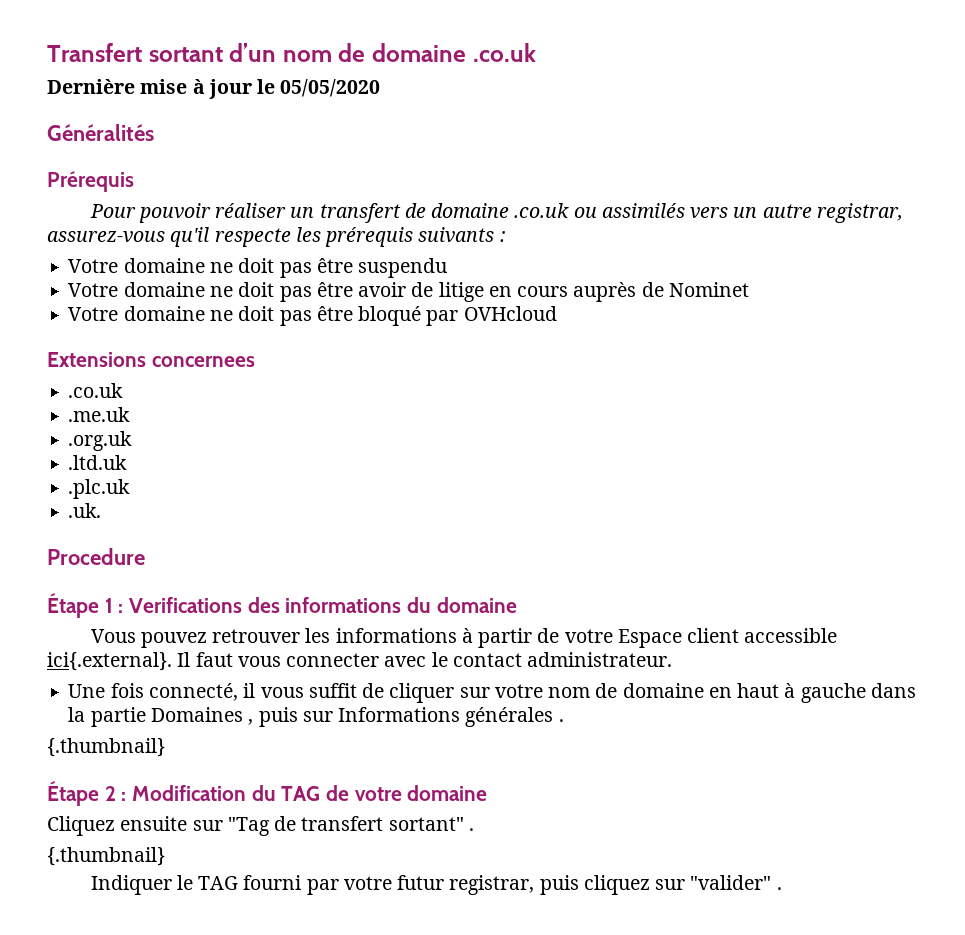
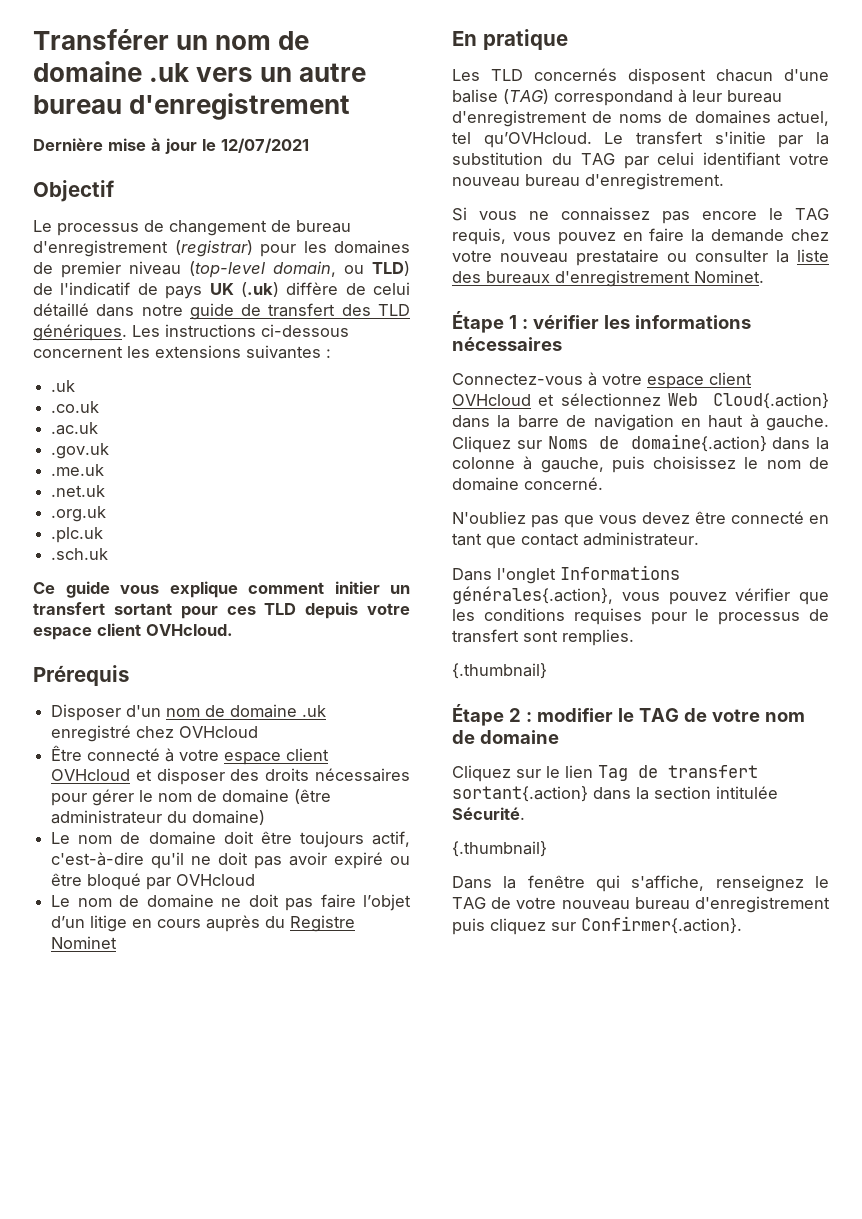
- Transfert sortant d’un nom de domaine .co.uk
+ Transférer un nom de domaine .uk vers un autre bureau d'enregistrement
- Dernière mise à jour le 05/05/2020
- Généralités
+ Dernière mise à jour le 12/07/2021
+ Objectif
+ Le processus de changement de bureau d'enregistrement (registrar) pour les domaines de premier niveau (top-level domain, ou TLD) de l'indicatif de pays UK (.uk) diffère de celui détaillé dans notre guide de transfert des TLD génériques. Les instructions ci-dessous concernent les extensions suivantes :
+ .uk
+ .co.uk
+ .ac.uk
+ .gov.uk
+ .me.uk
+ .net.uk
+ .org.uk
+ .plc.uk
+ .sch.uk
+ Ce guide vous explique comment initier un transfert sortant pour ces TLD depuis votre espace client OVHcloud.
  Prérequis
- Pour pouvoir réaliser un transfert de domaine .co.uk ou assimilés vers un autre registrar, assurez-vous qu'il respecte les prérequis suivants :
- Votre domaine ne doit pas être suspendu
- Votre domaine ne doit pas être avoir de litige en cours auprès de Nominet
- Votre domaine ne doit pas être bloqué par OVHcloud
- Extensions concernees
- .co.uk
- .me.uk
- .org.uk
- .ltd.uk
- .plc.uk
- .uk.
- Procedure
- Étape 1 : Verifications des informations du domaine
- Vous pouvez retrouver les informations à partir de votre Espace client accessible ici{.external}. Il faut vous connecter avec le contact administrateur.
- Une fois connecté, il vous suffit de cliquer sur votre nom de domaine en haut à gauche dans la partie Domaines , puis sur Informations générales .
+ Disposer d'un nom de domaine .uk enregistré chez OVHcloud
+ Être connecté à votre espace client OVHcloud et disposer des droits nécessaires pour gérer le nom de domaine (être administrateur du domaine)
+ Le nom de domaine doit être toujours actif, c'est-à-dire qu'il ne doit pas avoir expiré ou être bloqué par OVHcloud
+ Le nom de domaine ne doit pas faire l’objet d’un litige en cours auprès du Registre Nominet
+ En pratique
+ Les TLD concernés disposent chacun d'une balise (TAG) correspondand à leur bureau d'enregistrement de noms de domaines actuel, tel qu’OVHcloud. Le transfert s'initie par la substitution du TAG par celui identifiant votre nouveau bureau d'enregistrement.
+ Si vous ne connaissez pas encore le TAG requis, vous pouvez en faire la demande chez votre nouveau prestataire ou consulter la liste des bureaux d'enregistrement Nominet.
+ Étape 1 : vérifier les informations nécessaires
+ Connectez-vous à votre espace client OVHcloud et sélectionnez Web Cloud{.action} dans la barre de navigation en haut à gauche. Cliquez sur Noms de domaine{.action} dans la colonne à gauche, puis choisissez le nom de domaine concerné.
+ N'oubliez pas que vous devez être connecté en tant que contact administrateur.
+ Dans l'onglet Informations générales{.action}, vous pouvez vérifier que les conditions requises pour le processus de transfert sont remplies.
- Étape 2 : Modification du TAG de votre domaine
+ Étape 2 : modifier le TAG de votre nom de domaine
- Cliquez ensuite sur "Tag de transfert sortant" .
+ Cliquez sur le lien Tag de transfert sortant{.action} dans la section intitulée Sécurité.
  {.thumbnail}
- Indiquer le TAG fourni par votre futur registrar, puis cliquez sur "valider" .
+ Dans la fenêtre qui s'affiche, renseignez le TAG de votre nouveau bureau d'enregistrement puis cliquez sur Confirmer{.action}.

